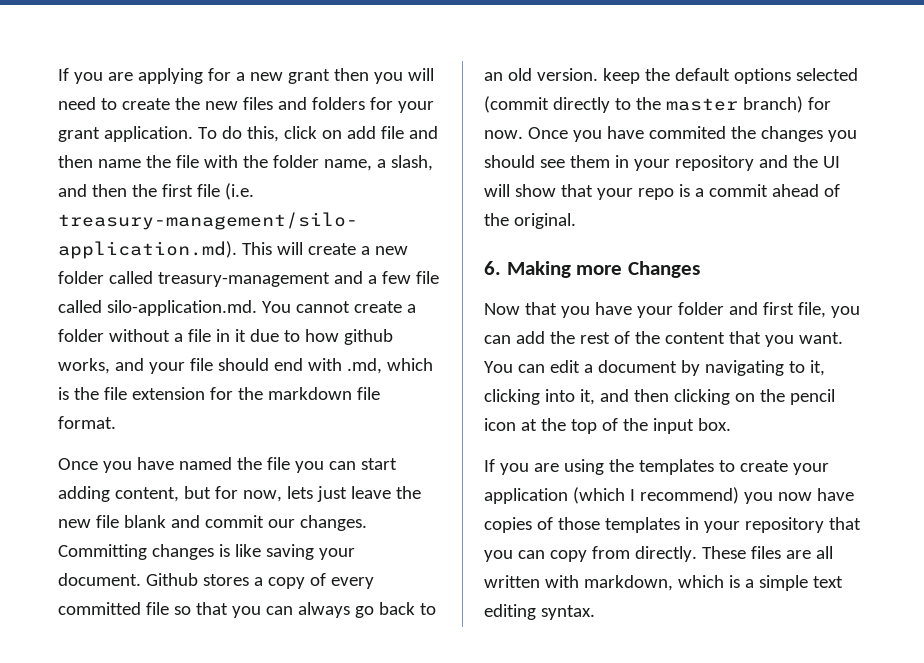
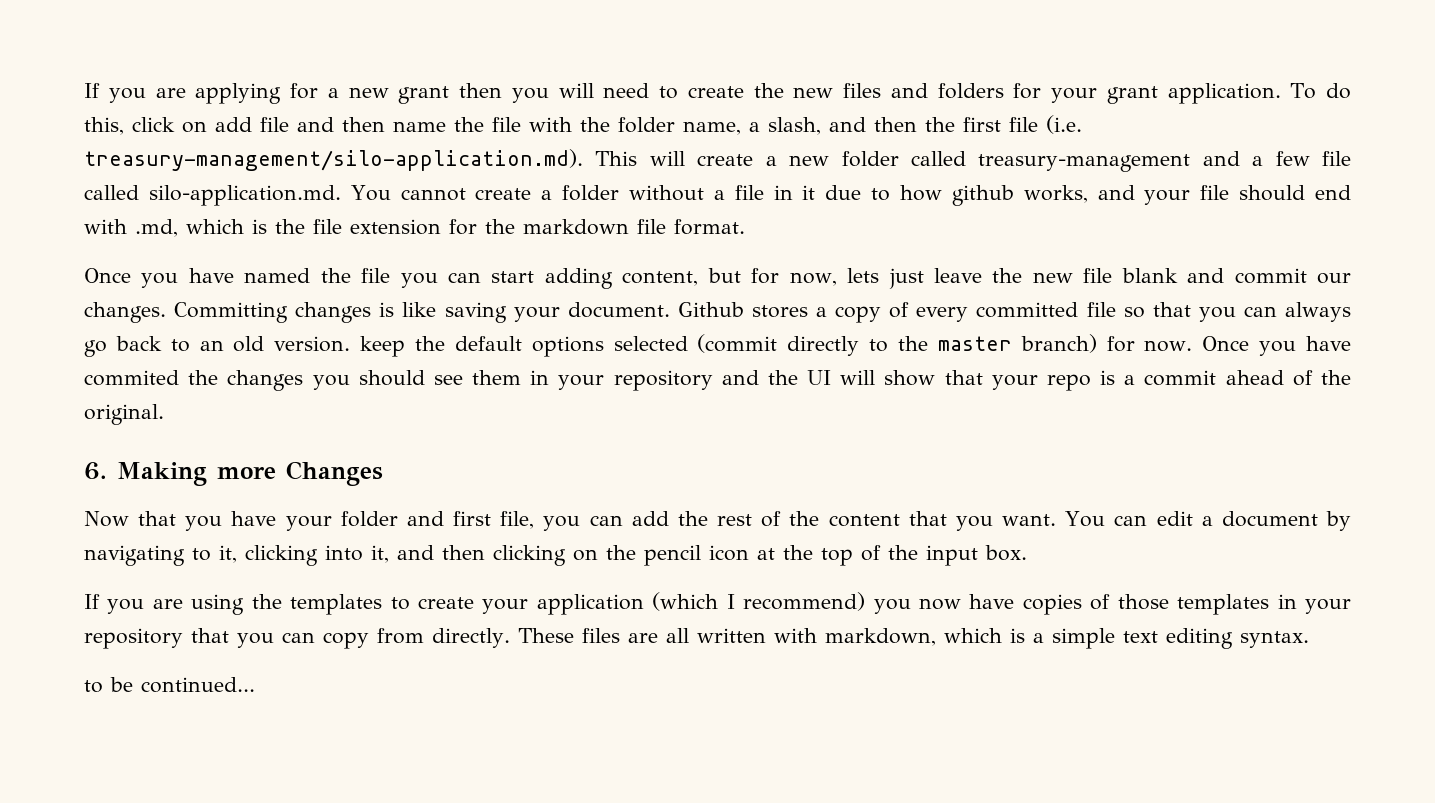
+ to be continued...

